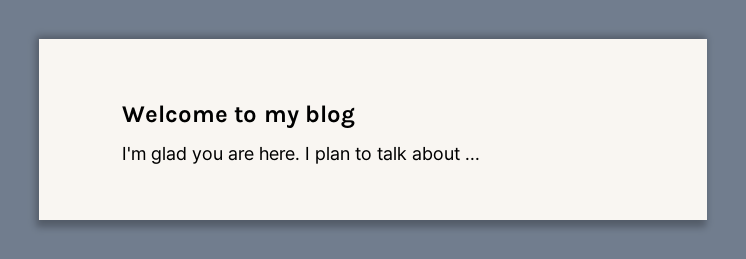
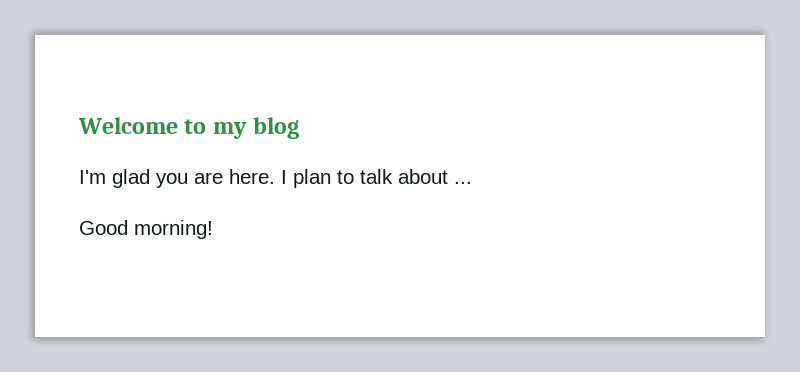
+ Good morning!

